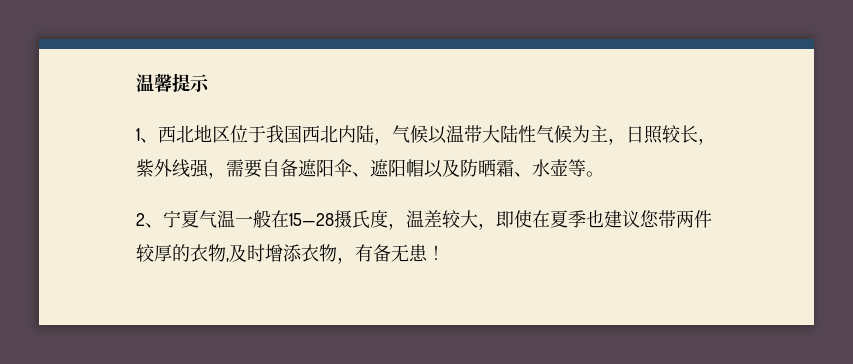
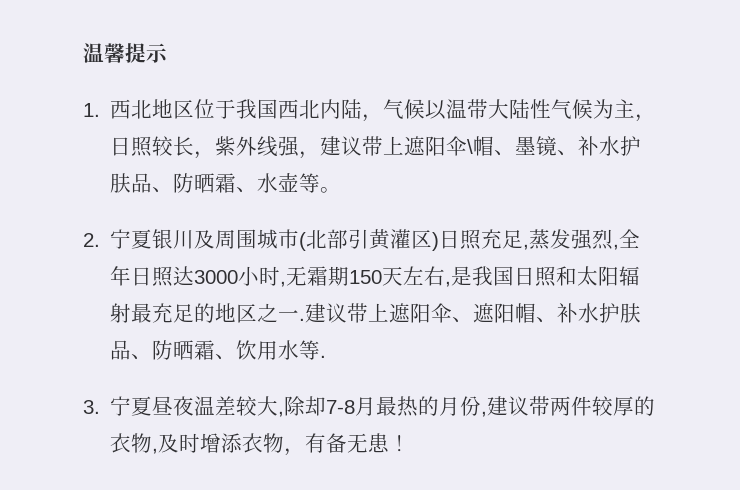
- 1、西北地区位于我国西北内陆，气候以温带大陆性气候为主，日照较长，紫外线强，需要自备遮阳伞、遮阳帽以及防晒霜、水壶等。
- 2、宁夏气温一般在15—28摄氏度，温差较大，即使在夏季也建议您带两件较厚的衣物,及时增添衣物，有备无患！
+ 1.西北地区位于我国西北内陆，气候以温带大陆性气候为主，日照较长，紫外线强，建议带上遮阳伞\帽、墨镜、补水护肤品、防晒霜、水壶等。
+ 2.宁夏银川及周围城市(北部引黄灌区)日照充足,蒸发强烈,全年日照达3000小时,无霜期150天左右,是我国日照和太阳辐射最充足的地区之一.建议带上遮阳伞、遮阳帽、补水护肤品、防晒霜、饮用水等.
+ 3.宁夏昼夜温差较大,除却7-8月最热的月份,建议带两件较厚的衣物,及时增添衣物，有备无患！

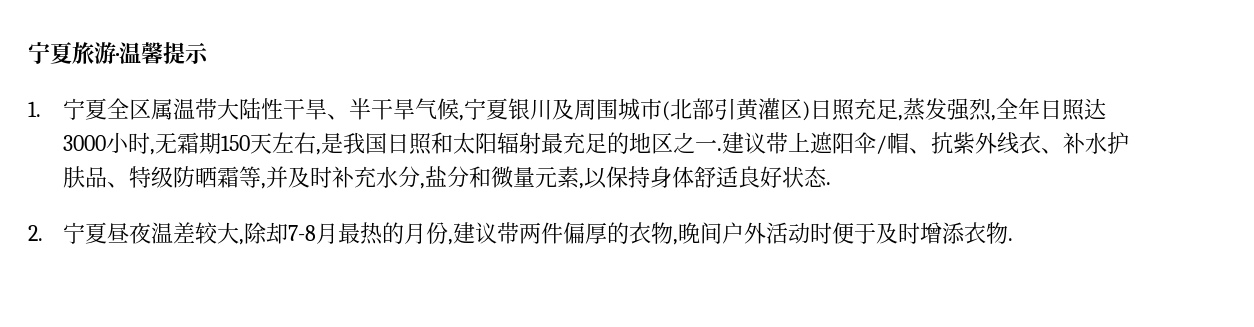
- 温馨提示
+ 宁夏旅游·温馨提示
- 1.西北地区位于我国西北内陆，气候以温带大陆性气候为主，日照较长，紫外线强，建议带上遮阳伞\帽、墨镜、补水护肤品、防晒霜、水壶等。
- 2.宁夏银川及周围城市(北部引黄灌区)日照充足,蒸发强烈,全年日照达3000小时,无霜期150天左右,是我国日照和太阳辐射最充足的地区之一.
+ 1.宁夏全区属温带大陆性干旱、半干旱气候,宁夏银川及周围城市(北部引黄灌区)日照充足,蒸发强烈,全年日照达3000小时,无霜期150天左右,是我国日照和太阳辐射最充足的地区之一.
- 建议带上遮阳伞、遮阳帽、补水护肤品、防晒霜、饮用水等.
+ 建议带上遮阳伞/帽、抗紫外线衣、补水护肤品、特级防晒霜等,并及时补充水分,盐分和微量元素,以保持身体舒适良好状态.
- 3.宁夏昼夜温差较大,除却7-8月最热的月份,建议带两件较厚的衣物,及时增添衣物，有备无患！
+ 2.宁夏昼夜温差较大,除却7-8月最热的月份,建议带两件偏厚的衣物,晚间户外活动时便于及时增添衣物.

